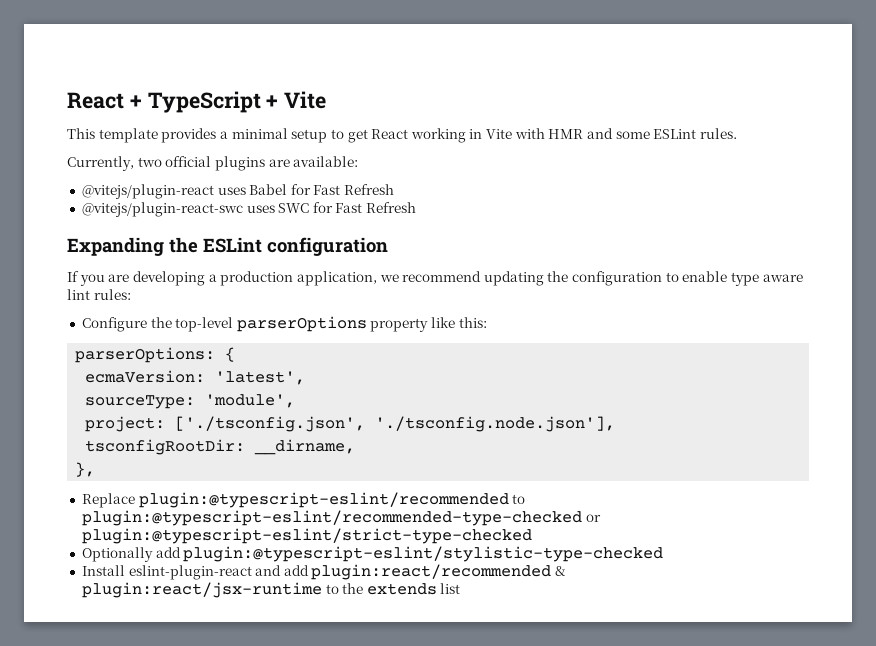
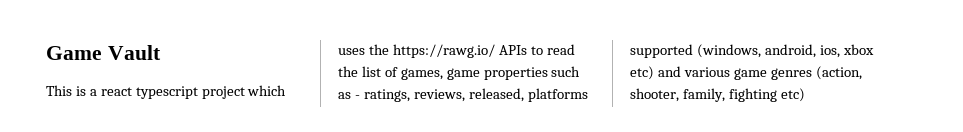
- React + TypeScript + Vite
- This template provides a minimal setup to get React working in Vite with HMR and some ESLint rules.
- Currently, two official plugins are available:
- @vitejs/plugin-react uses Babel for Fast Refresh
- @vitejs/plugin-react-swc uses SWC for Fast Refresh
- Expanding the ESLint configuration
- If you are developing a production application, we recommend updating the configuration to enable type aware lint rules:
- Configure the top-level parserOptions property like this:
- parserOptions: {
- ecmaVersion: 'latest',
- sourceType: 'module',
- project: ['./tsconfig.json', './tsconfig.node.json'],
- tsconfigRootDir: __dirname,
- },
- Replace plugin:@typescript-eslint/recommended to plugin:@typescript-eslint/recommended-type-checked or plugin:@typescript-eslint/strict-type-checked
- Optionally add plugin:@typescript-eslint/stylistic-type-checked
- Install eslint-plugin-react and add plugin:react/recommended & plugin:react/jsx-runtime to the extends list
+ Game Vault
+ This is a react typescript project which uses the https://rawg.io/ APIs to read the list of games, game properties such as - ratings, reviews, released, platforms supported (windows, android, ios, xbox etc) and various game genres (action, shooter, family, fighting etc)

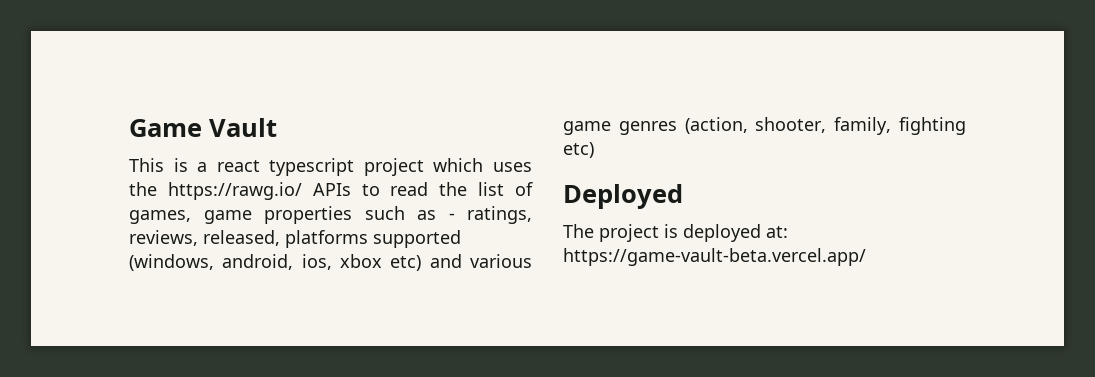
+ Deployed
+ The project is deployed at: https://game-vault-beta.vercel.app/

